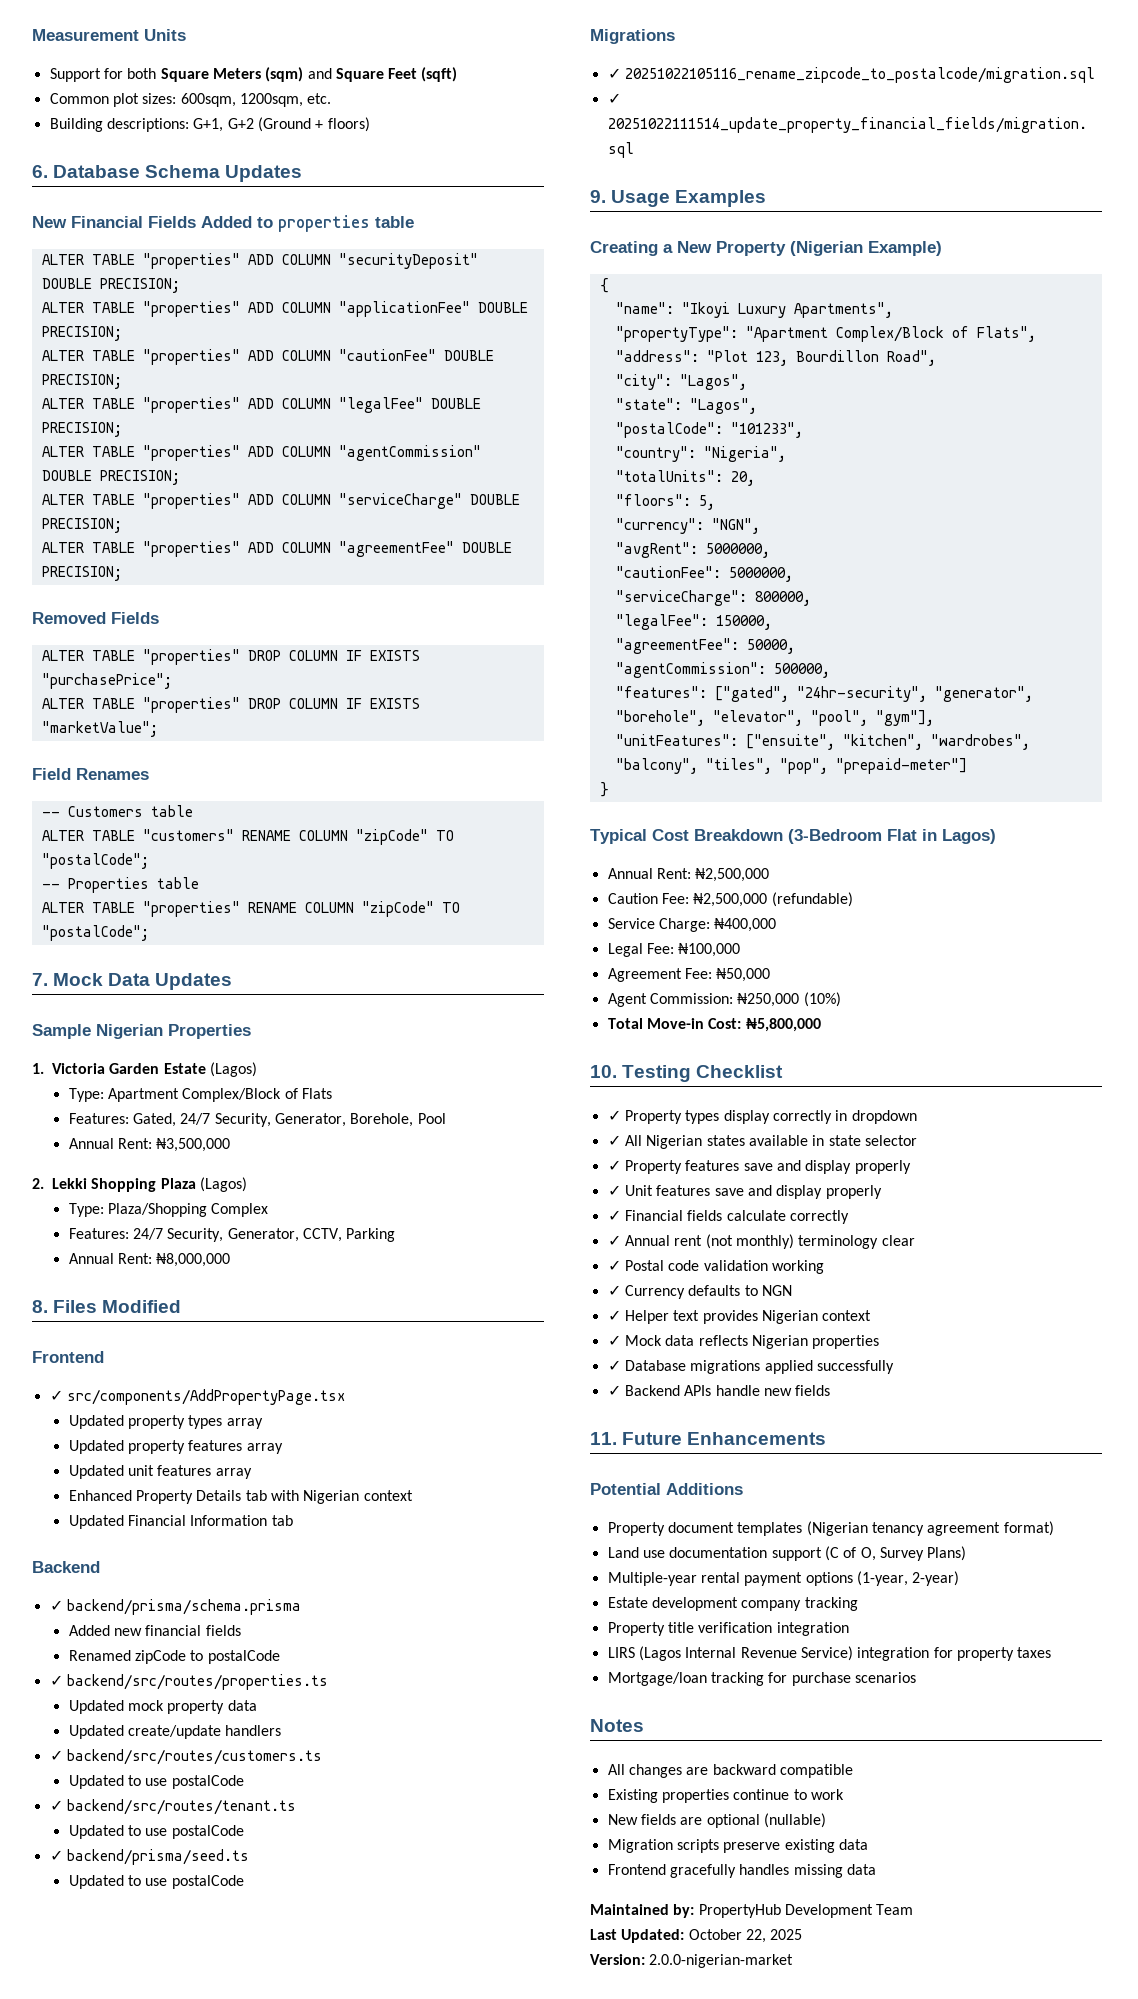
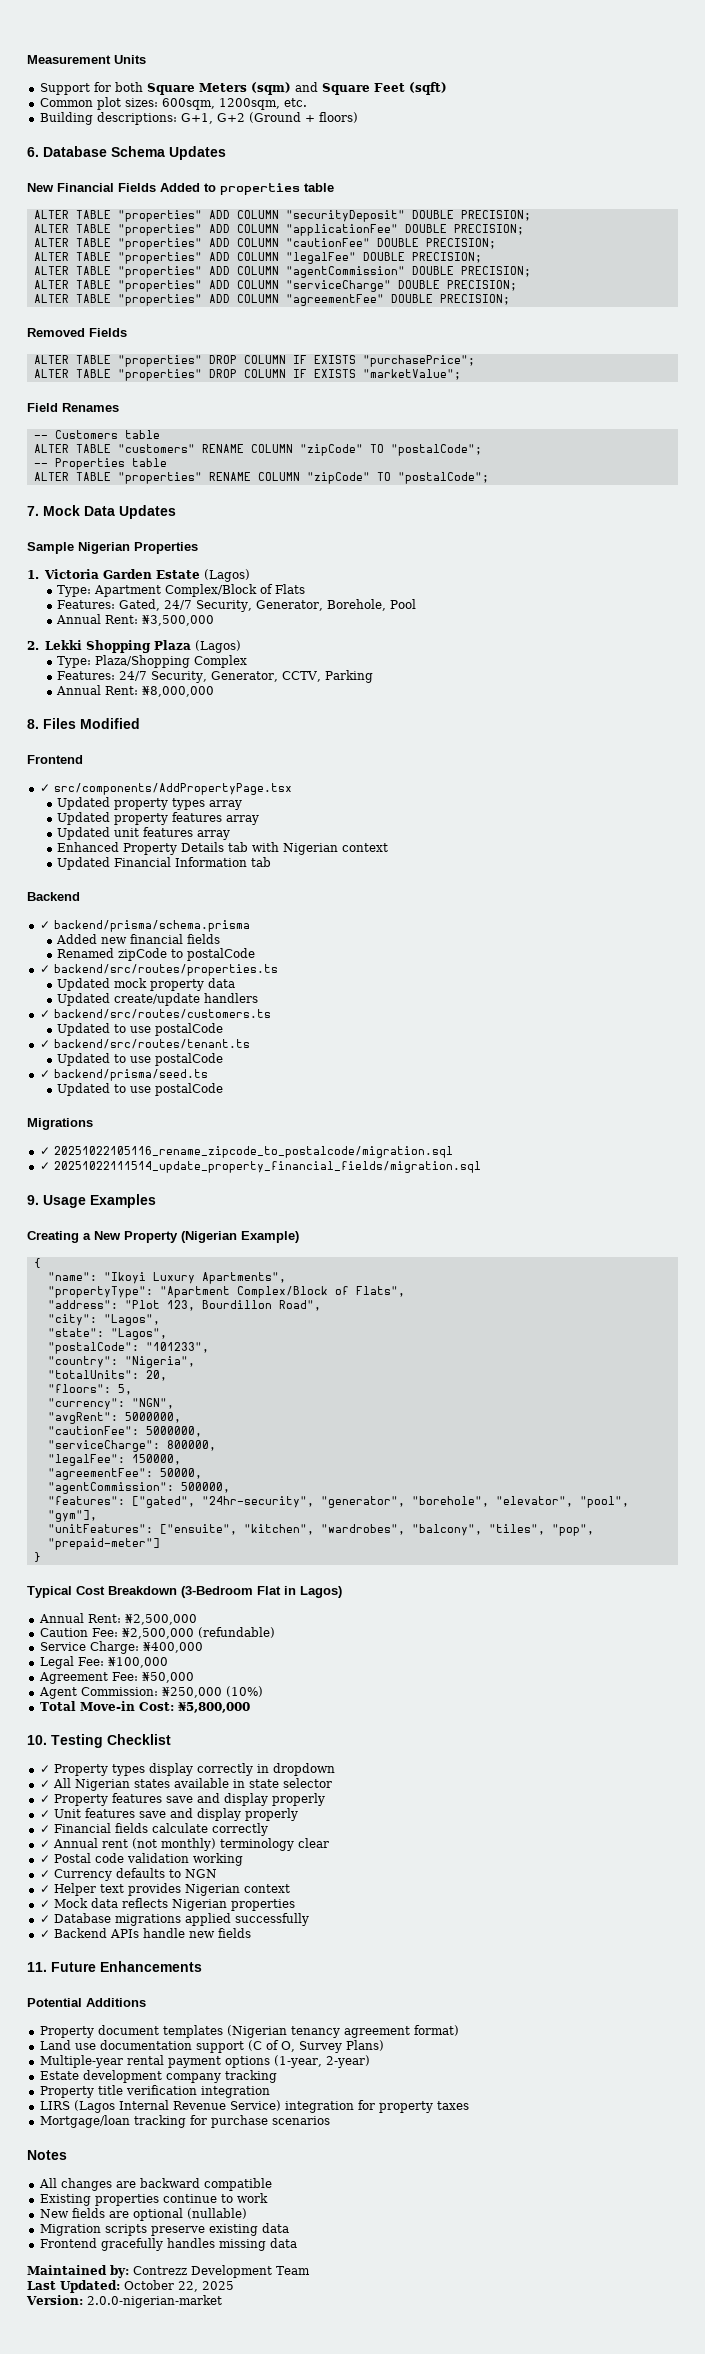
- Maintained by: PropertyHub Development Team
+ Maintained by: Contrezz Development Team

